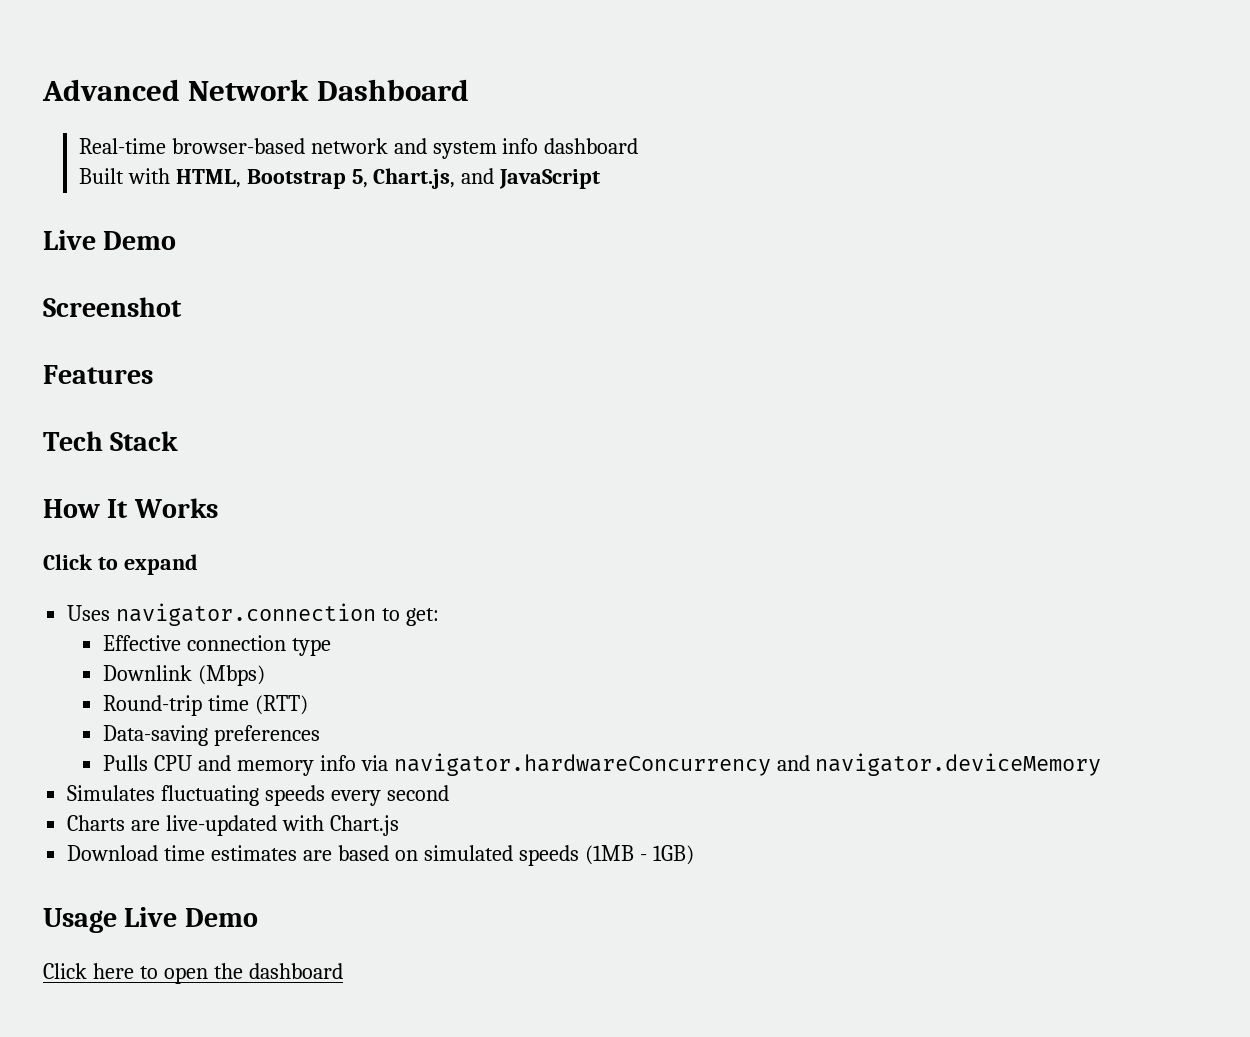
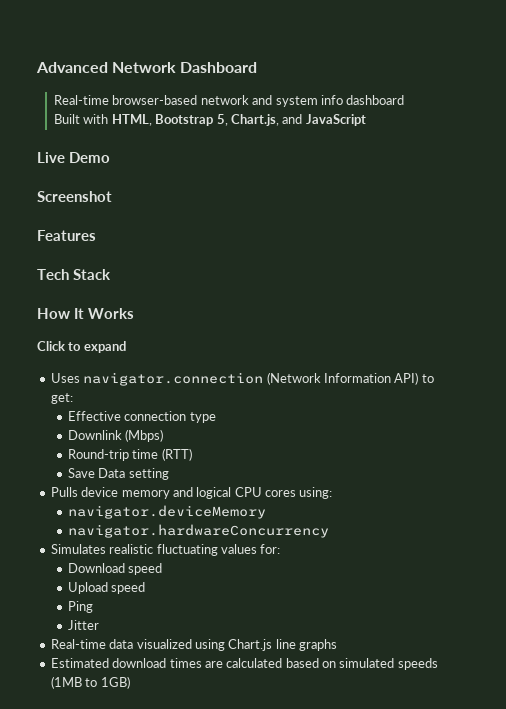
- Uses navigator.connection to get:
+ Uses navigator.connection (Network Information API) to get:
- Data-saving preferences
- Pulls CPU and memory info via navigator.hardwareConcurrency and navigator.deviceMemory
+ Save Data setting
+ Pulls device memory and logical CPU cores using:
+ navigator.deviceMemory
+ navigator.hardwareConcurrency
- Simulates fluctuating speeds every second
- Charts are live-updated with Chart.js
- Download time estimates are based on simulated speeds (1MB - 1GB)
+ Simulates realistic fluctuating values for:
+ Download speed
+ Upload speed
+ Ping
+ Jitter
+ Real-time data visualized using Chart.js line graphs
+ Estimated download times are calculated based on simulated speeds (1MB to 1GB)
- Usage Live Demo
- Click here to open the dashboard

